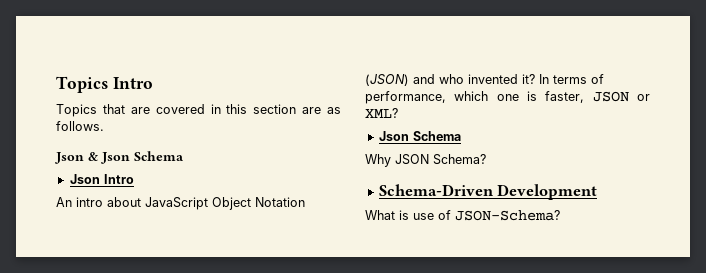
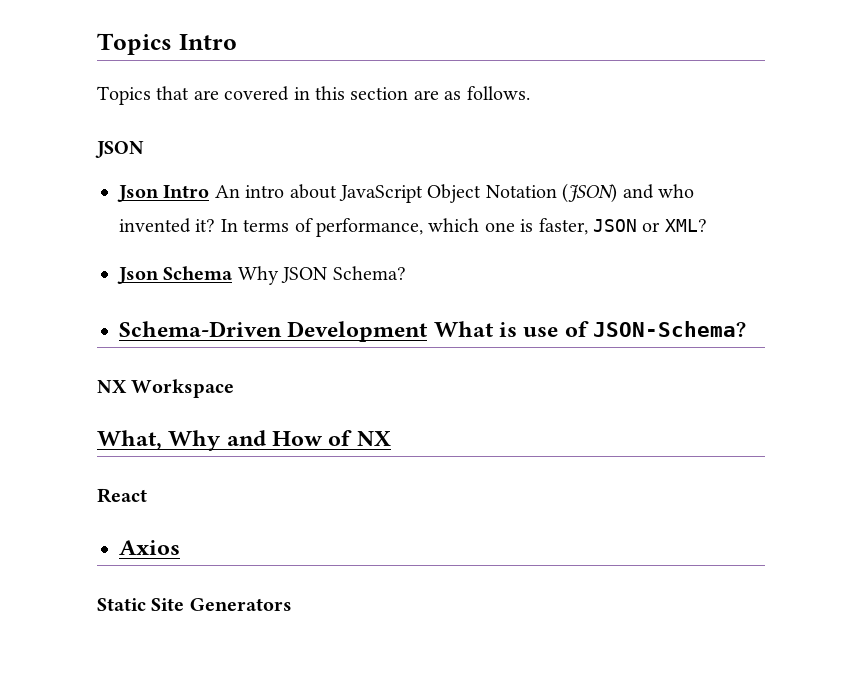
  Topics that are covered in this section are as follows.
- Json & Json Schema
+ JSON
- Json Intro
- An intro about JavaScript Object Notation (JSON) and who invented it?
+ Json Intro An intro about JavaScript Object Notation (JSON) and who invented it?
  In terms of performance, which one is faster, JSON or XML?
- Json Schema
- Why JSON Schema?
+ Json Schema Why JSON Schema?
- Schema-Driven Development
- What is use of JSON-Schema?
+ Schema-Driven Development What is use of JSON-Schema?
+ NX Workspace
+ What, Why and How of NX
+ React
+ Axios
+ Static Site Generators

